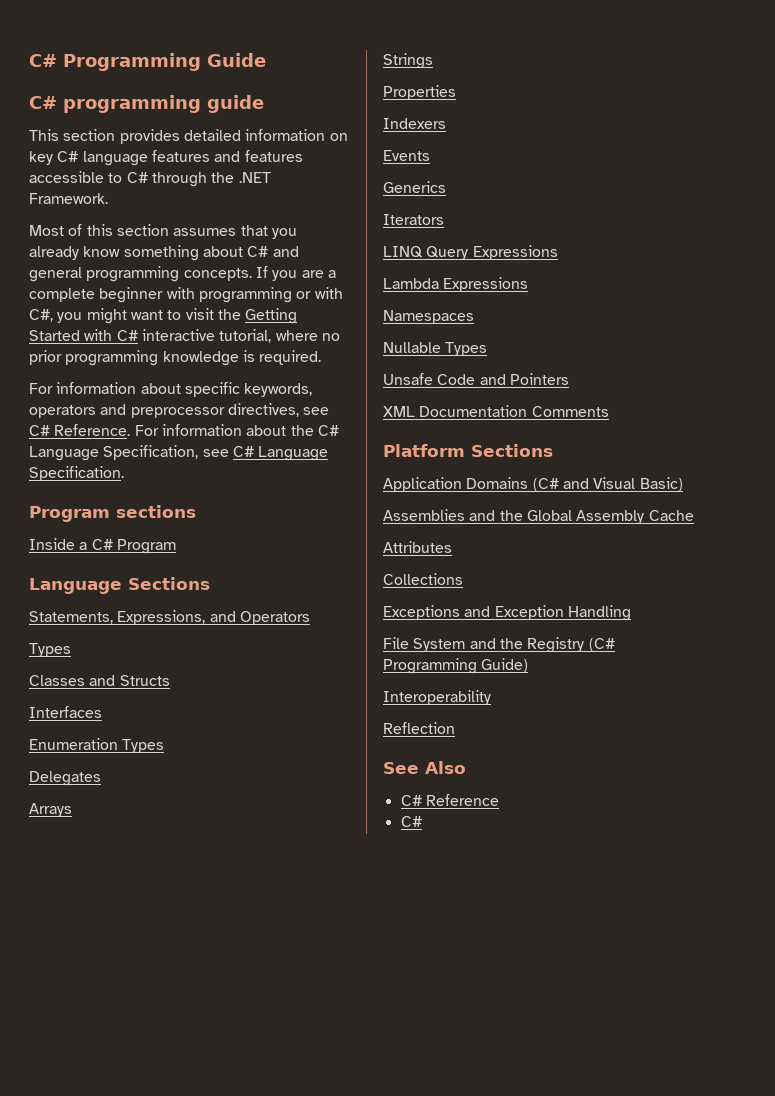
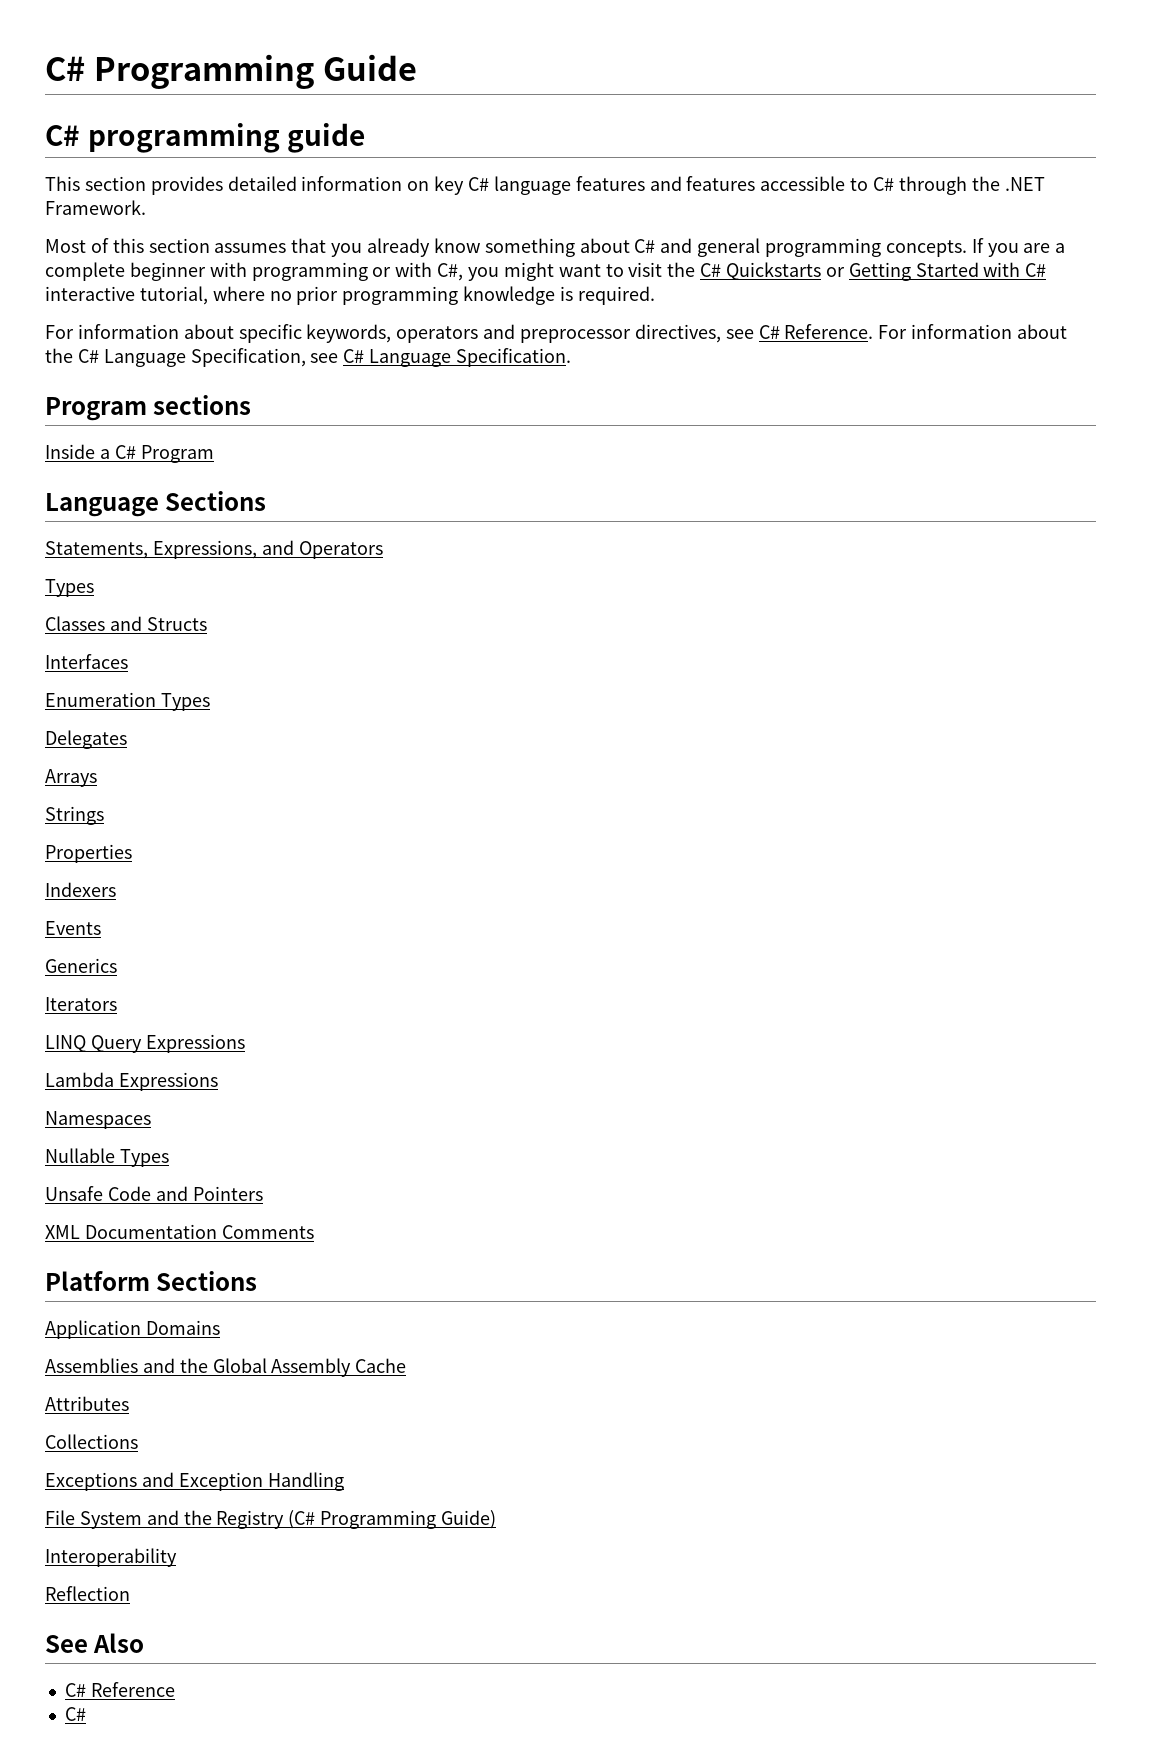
- If you are a complete beginner with programming or with C#, you might want to visit the Getting Started with C# interactive tutorial, where no prior programming knowledge is required.
+ If you are a complete beginner with programming or with C#, you might want to visit the C# Quickstarts or Getting Started with C# interactive tutorial, where no prior programming knowledge is required.
- Application Domains (C# and Visual Basic)
+ Application Domains

